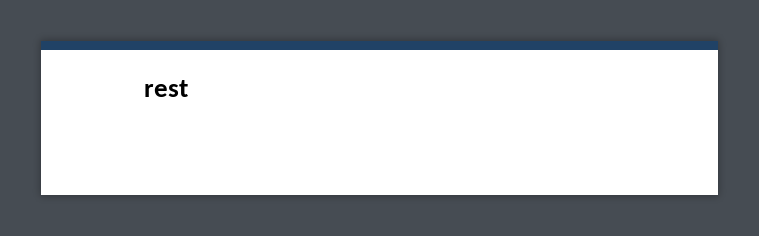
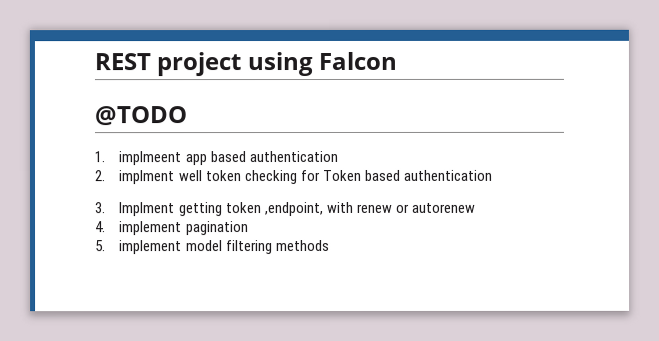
- rest
+ REST project using Falcon
+ @TODO
+ 1. implmeent app based authentication
+ 2. implment well token checking for Token based authentication
+ 3. Implment getting token ,endpoint, with renew or autorenew
+ 4. implement pagination
+ 5. implement model filtering methods

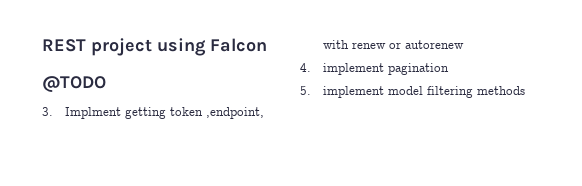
- 1. implmeent app based authentication
- 2. implment well token checking for Token based authentication

